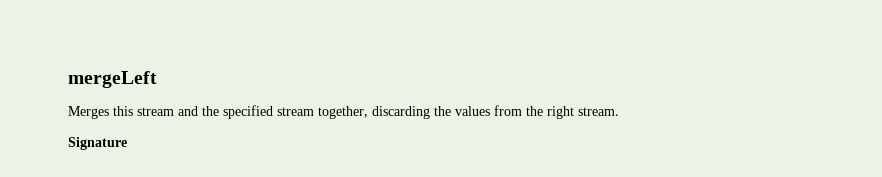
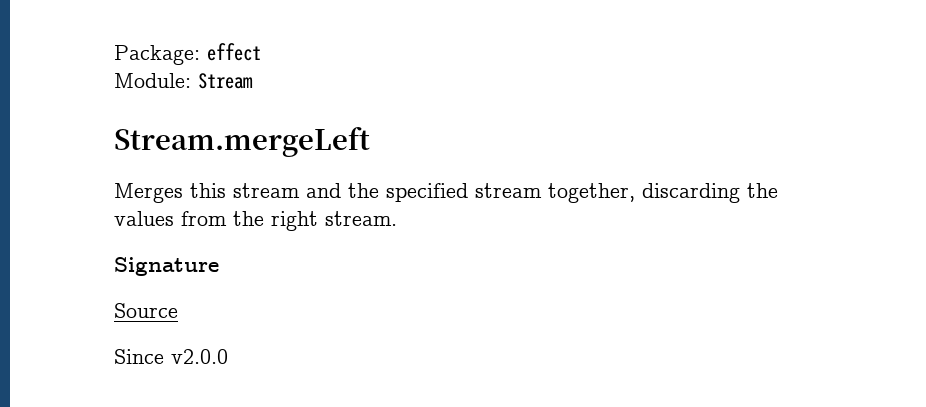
- mergeLeft
+ Package: effect
+ Module: Stream
+ Stream.mergeLeft
+ Source
+ Since v2.0.0

